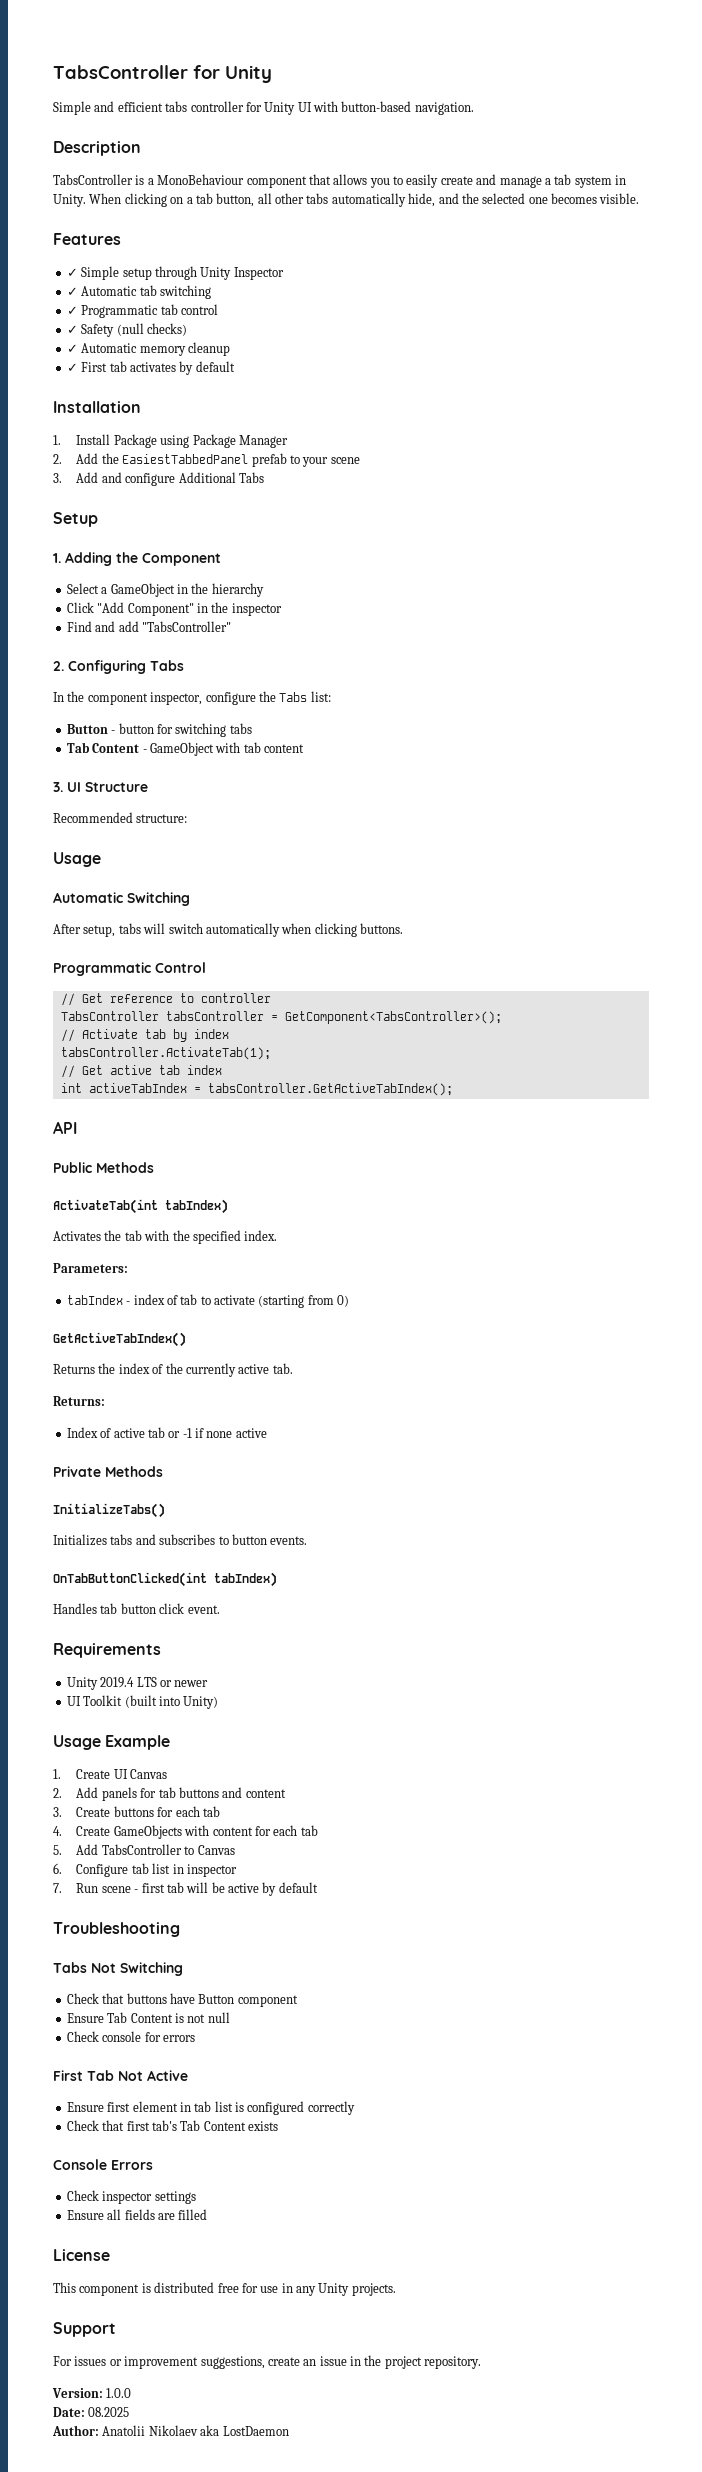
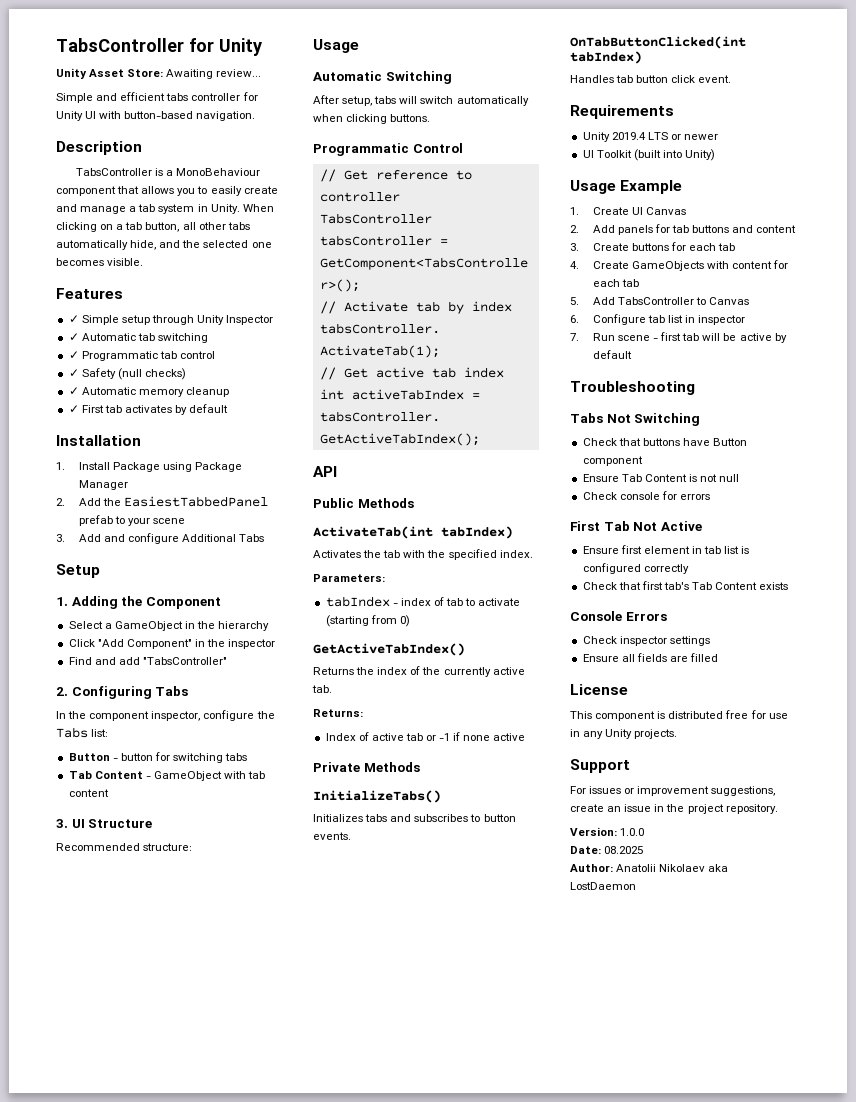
+ Unity Asset Store: Awaiting review...

